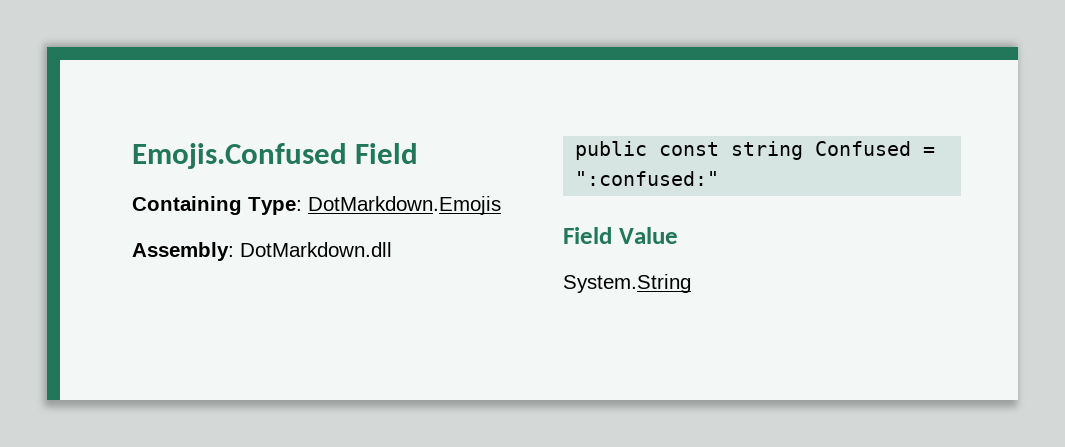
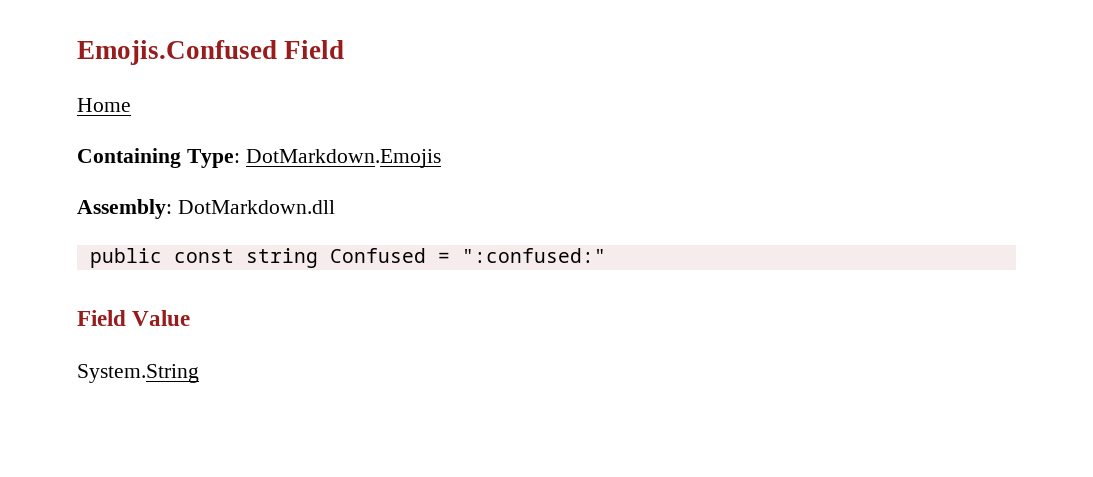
+ Home

